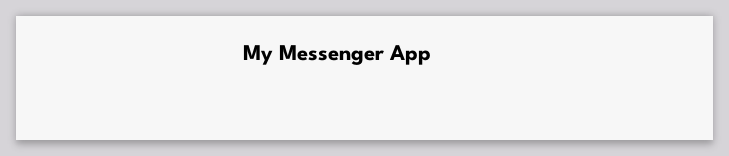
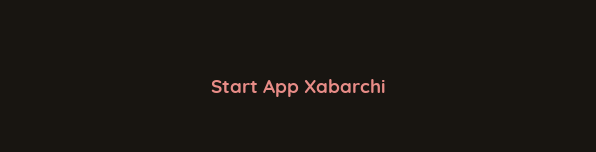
- My Messenger App
+ Start App Xabarchi

